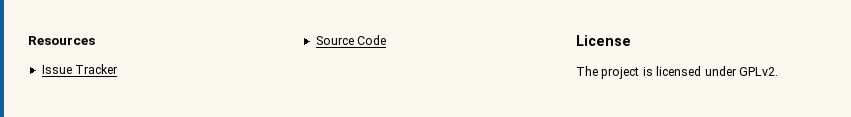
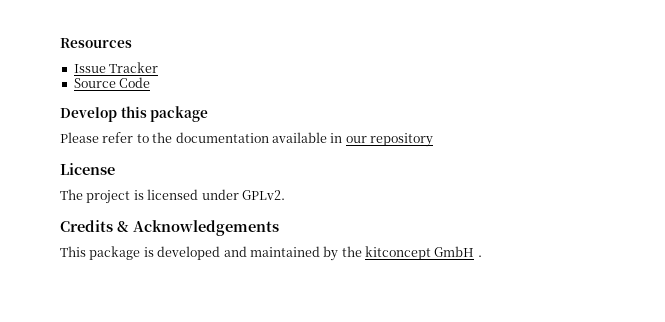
+ Develop this package
+ Please refer to the documentation available in our repository
+ Credits & Acknowledgements
+ This package is developed and maintained by the kitconcept GmbH .

